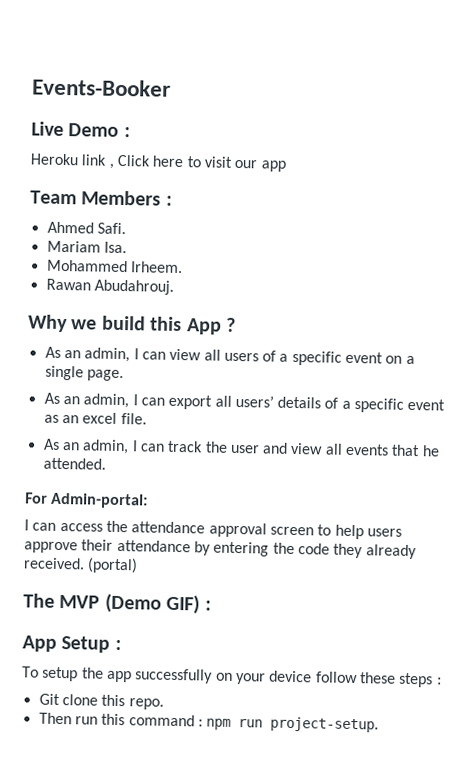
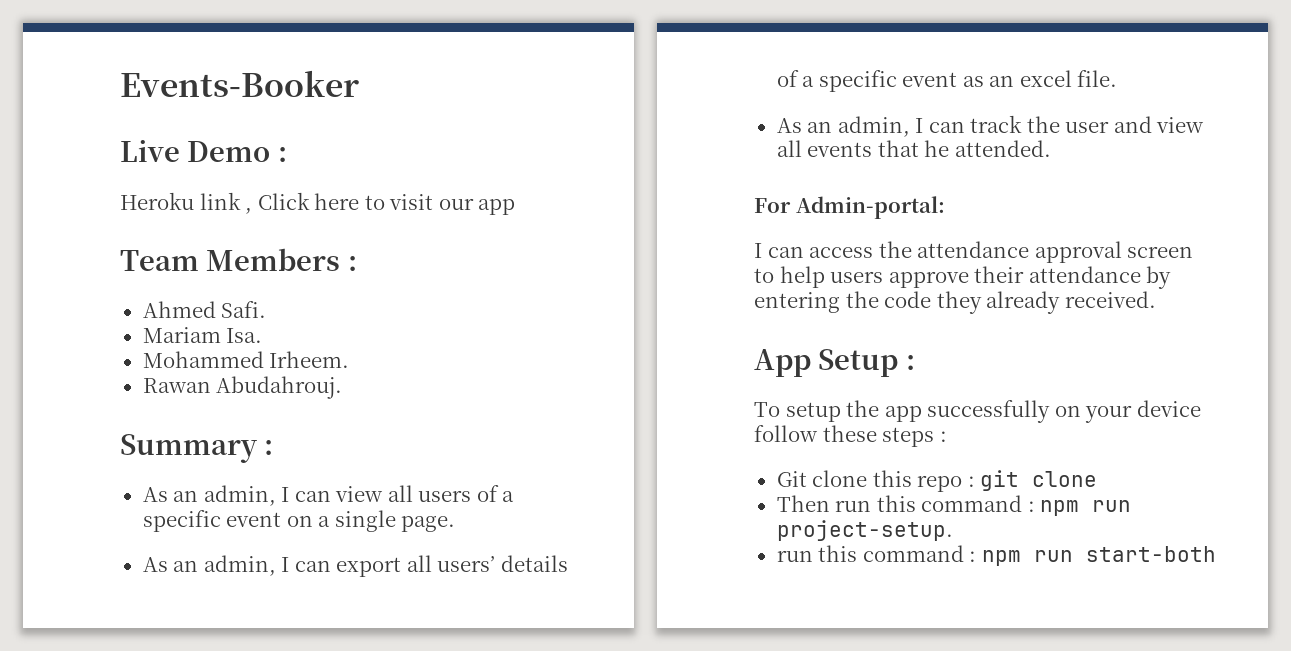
- Why we build this App ?
+ Summary :
- (portal)
- The MVP (Demo GIF) :
- Git clone this repo.
+ Git clone this repo : git clone
+ run this command : npm run start-both

